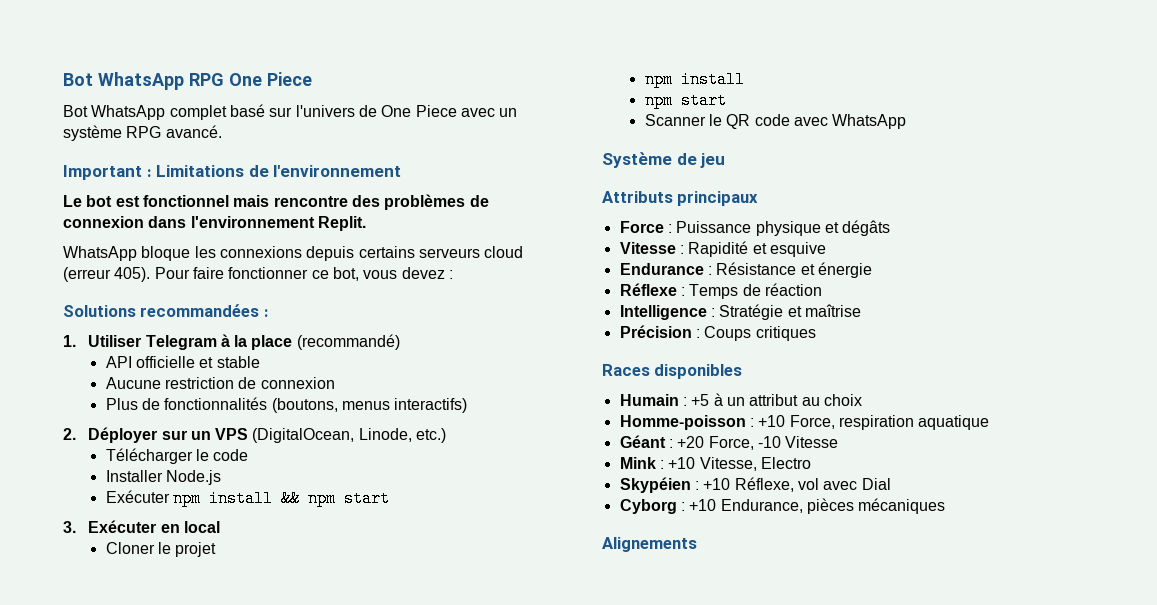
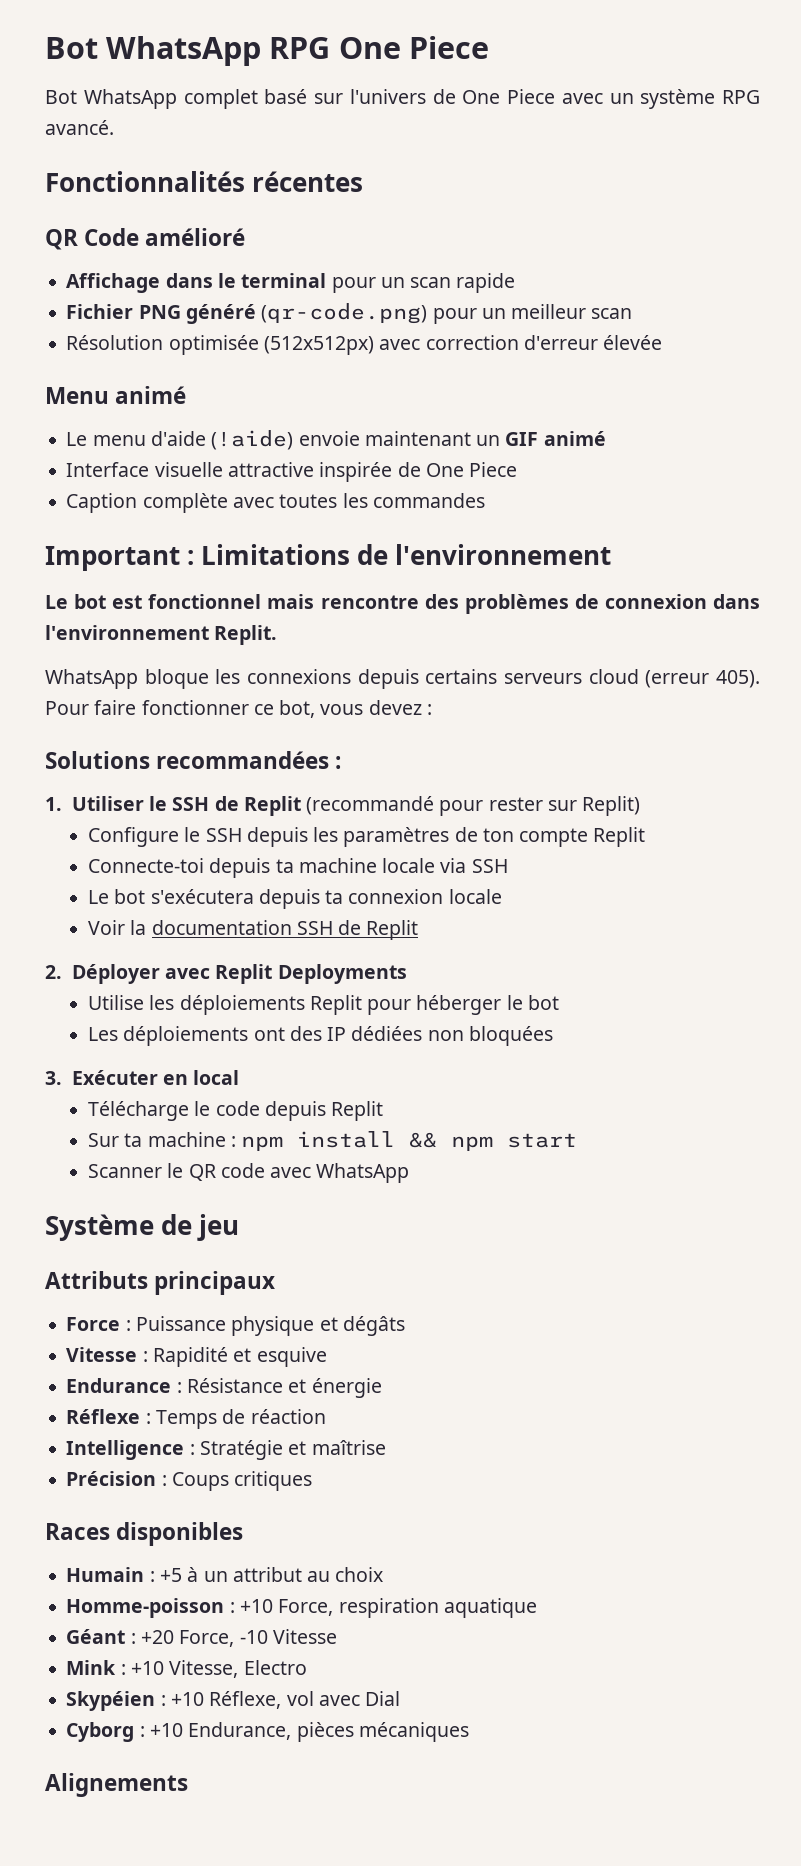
+ Fonctionnalités récentes
+ QR Code amélioré
+ Affichage dans le terminal pour un scan rapide
+ Fichier PNG généré (qr-code.png) pour un meilleur scan
+ Résolution optimisée (512x512px) avec correction d'erreur élevée
+ Menu animé
+ Le menu d'aide (!aide) envoie maintenant un GIF animé
+ Interface visuelle attractive inspirée de One Piece
+ Caption complète avec toutes les commandes
- 1. Utiliser Telegram à la place (recommandé)
- API officielle et stable
- Aucune restriction de connexion
- Plus de fonctionnalités (boutons, menus interactifs)
- 2. Déployer sur un VPS (DigitalOcean, Linode, etc.)
- Télécharger le code
- Installer Node.js
- Exécuter npm install && npm start
+ 1. Utiliser le SSH de Replit (recommandé pour rester sur Replit)
+ Configure le SSH depuis les paramètres de ton compte Replit
+ Connecte-toi depuis ta machine locale via SSH
+ Le bot s'exécutera depuis ta connexion locale
+ Voir la documentation SSH de Replit
+ 2. Déployer avec Replit Deployments
+ Utilise les déploiements Replit pour héberger le bot
+ Les déploiements ont des IP dédiées non bloquées
  3. Exécuter en local
- Cloner le projet
- npm install
- npm start
+ Télécharge le code depuis Replit
+ Sur ta machine : npm install && npm start

